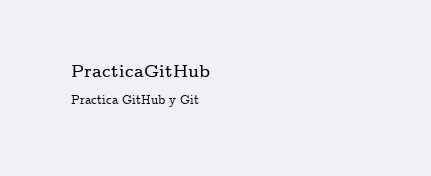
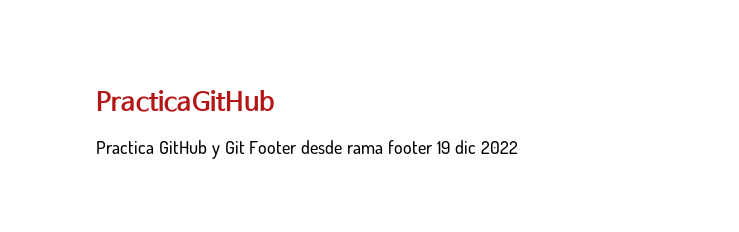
- Practica GitHub y Git
+ Practica GitHub y Git Footer desde rama footer 19 dic 2022

